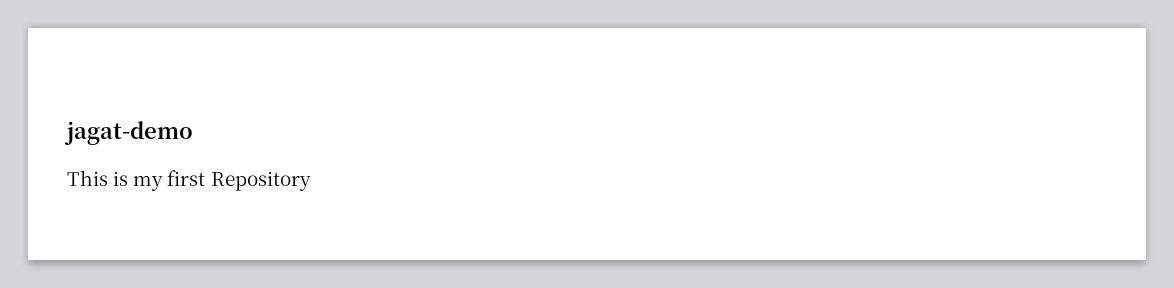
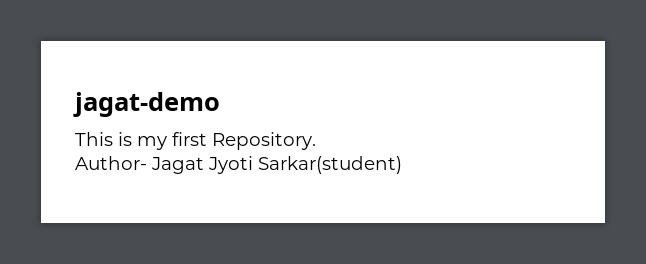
- This is my first Repository
+ This is my first Repository.
+ Author- Jagat Jyoti Sarkar(student)

